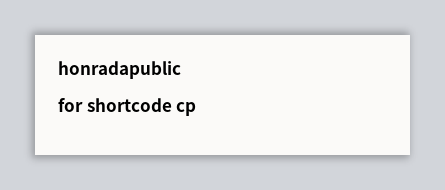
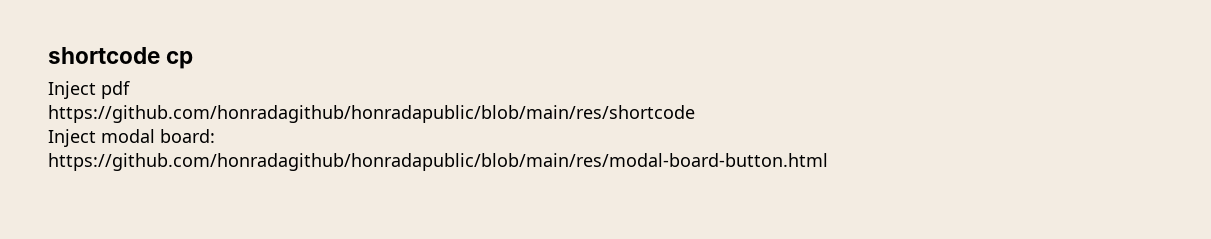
- honradapublic
- for shortcode cp
+ shortcode cp
+ Inject pdf
+ https://github.com/honradagithub/honradapublic/blob/main/res/shortcode
+ Inject modal board:
+ https://github.com/honradagithub/honradapublic/blob/main/res/modal-board-button.html

